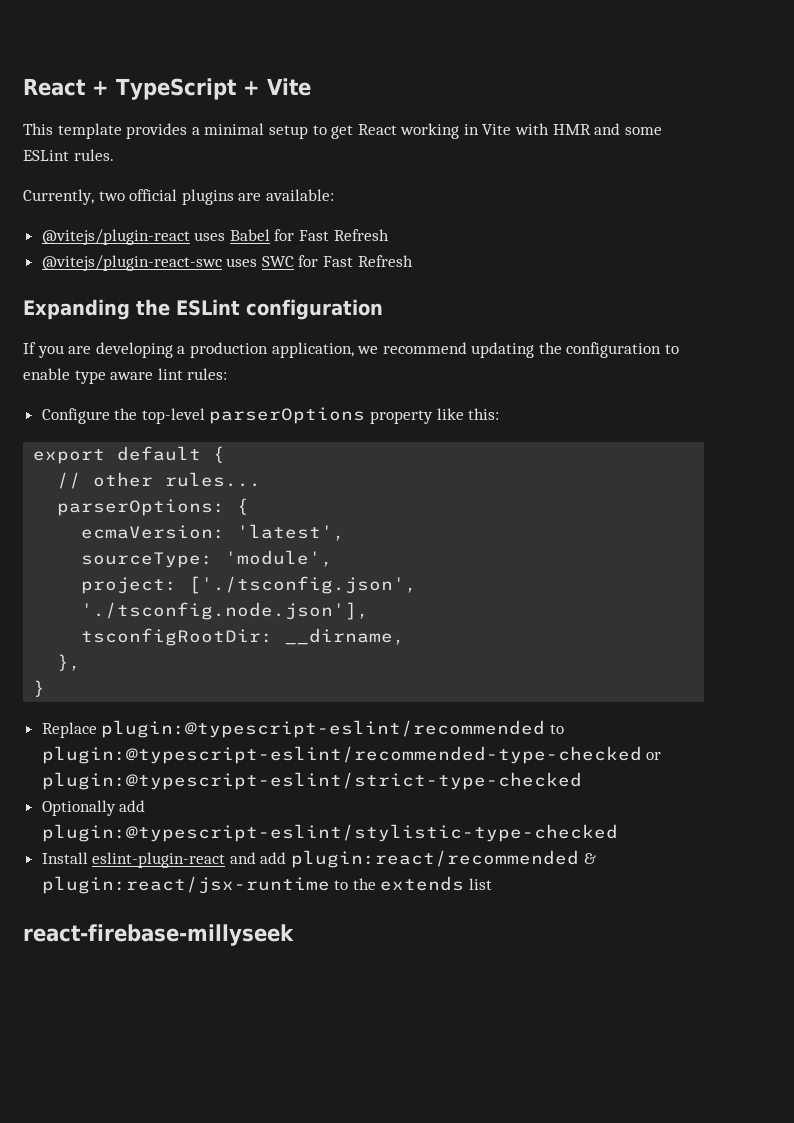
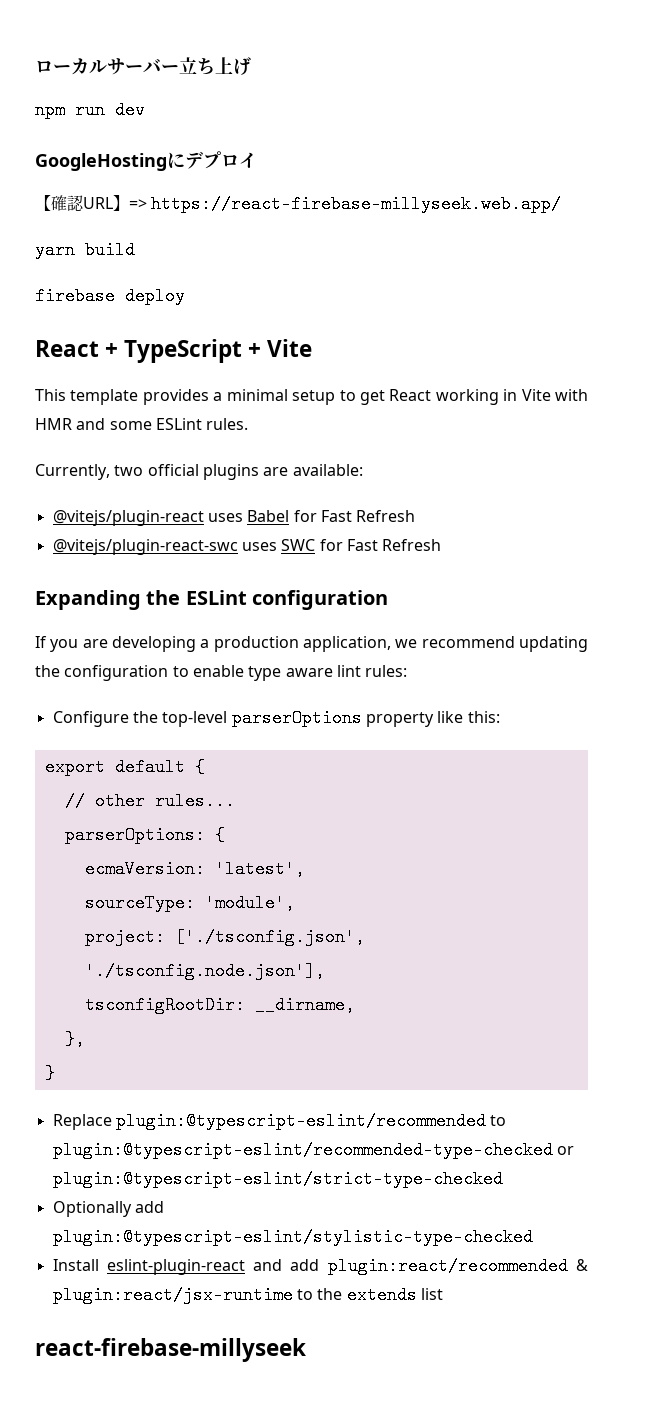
+ ローカルサーバー立ち上げ
+ npm run dev
+ GoogleHostingにデプロイ
+ 【確認URL】=> https://react-firebase-millyseek.web.app/
+ yarn build
+ firebase deploy

